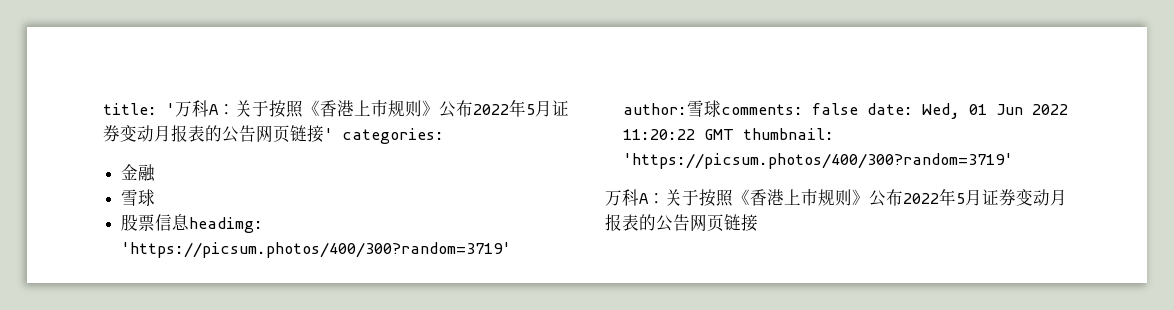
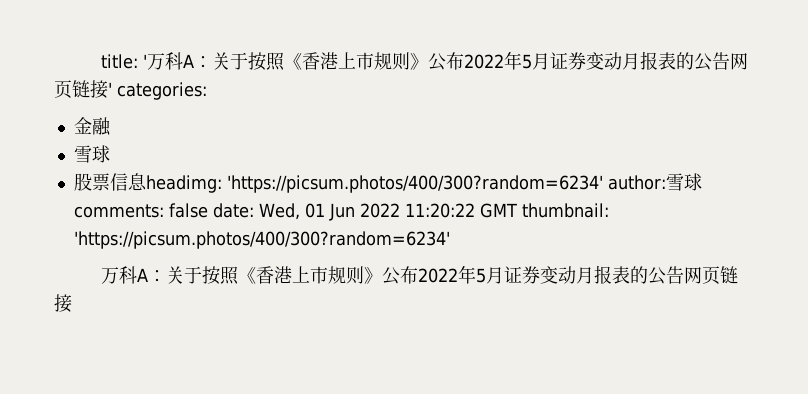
- 股票信息headimg: 'https://picsum.photos/400/300?random=3719' author:雪球comments: false date: Wed, 01 Jun 2022 11:20:22 GMT thumbnail: 'https://picsum.photos/400/300?random=3719'
+ 股票信息headimg: 'https://picsum.photos/400/300?random=6234' author:雪球comments: false date: Wed, 01 Jun 2022 11:20:22 GMT thumbnail: 'https://picsum.photos/400/300?random=6234'

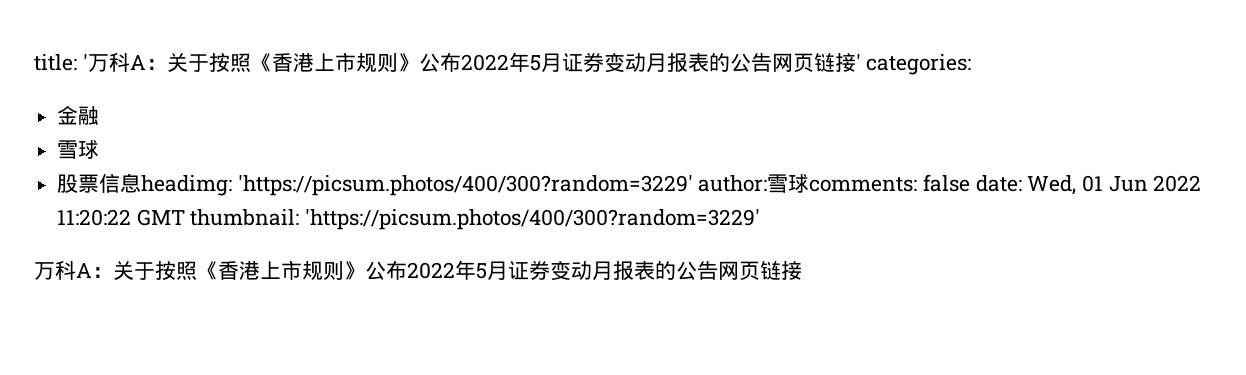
- 股票信息headimg: 'https://picsum.photos/400/300?random=6234' author:雪球comments: false date: Wed, 01 Jun 2022 11:20:22 GMT thumbnail: 'https://picsum.photos/400/300?random=6234'
+ 股票信息headimg: 'https://picsum.photos/400/300?random=3229' author:雪球comments: false date: Wed, 01 Jun 2022 11:20:22 GMT thumbnail: 'https://picsum.photos/400/300?random=3229'

